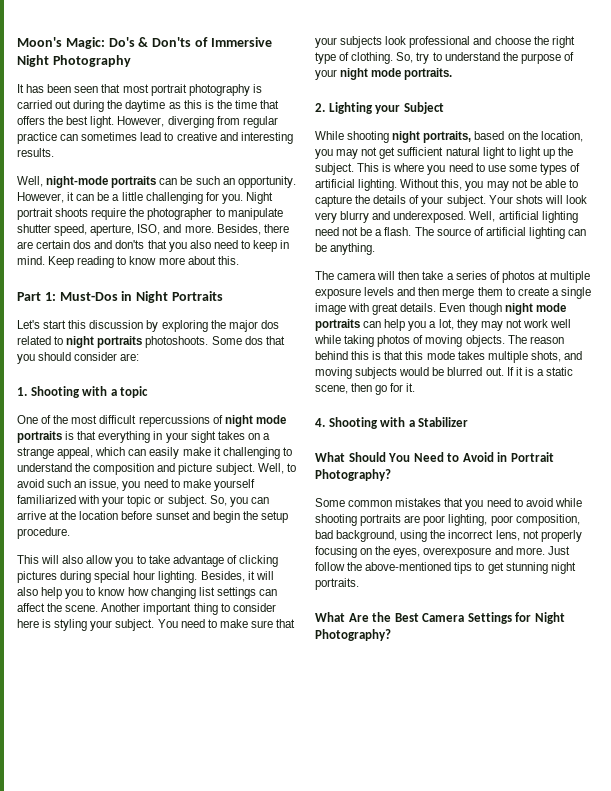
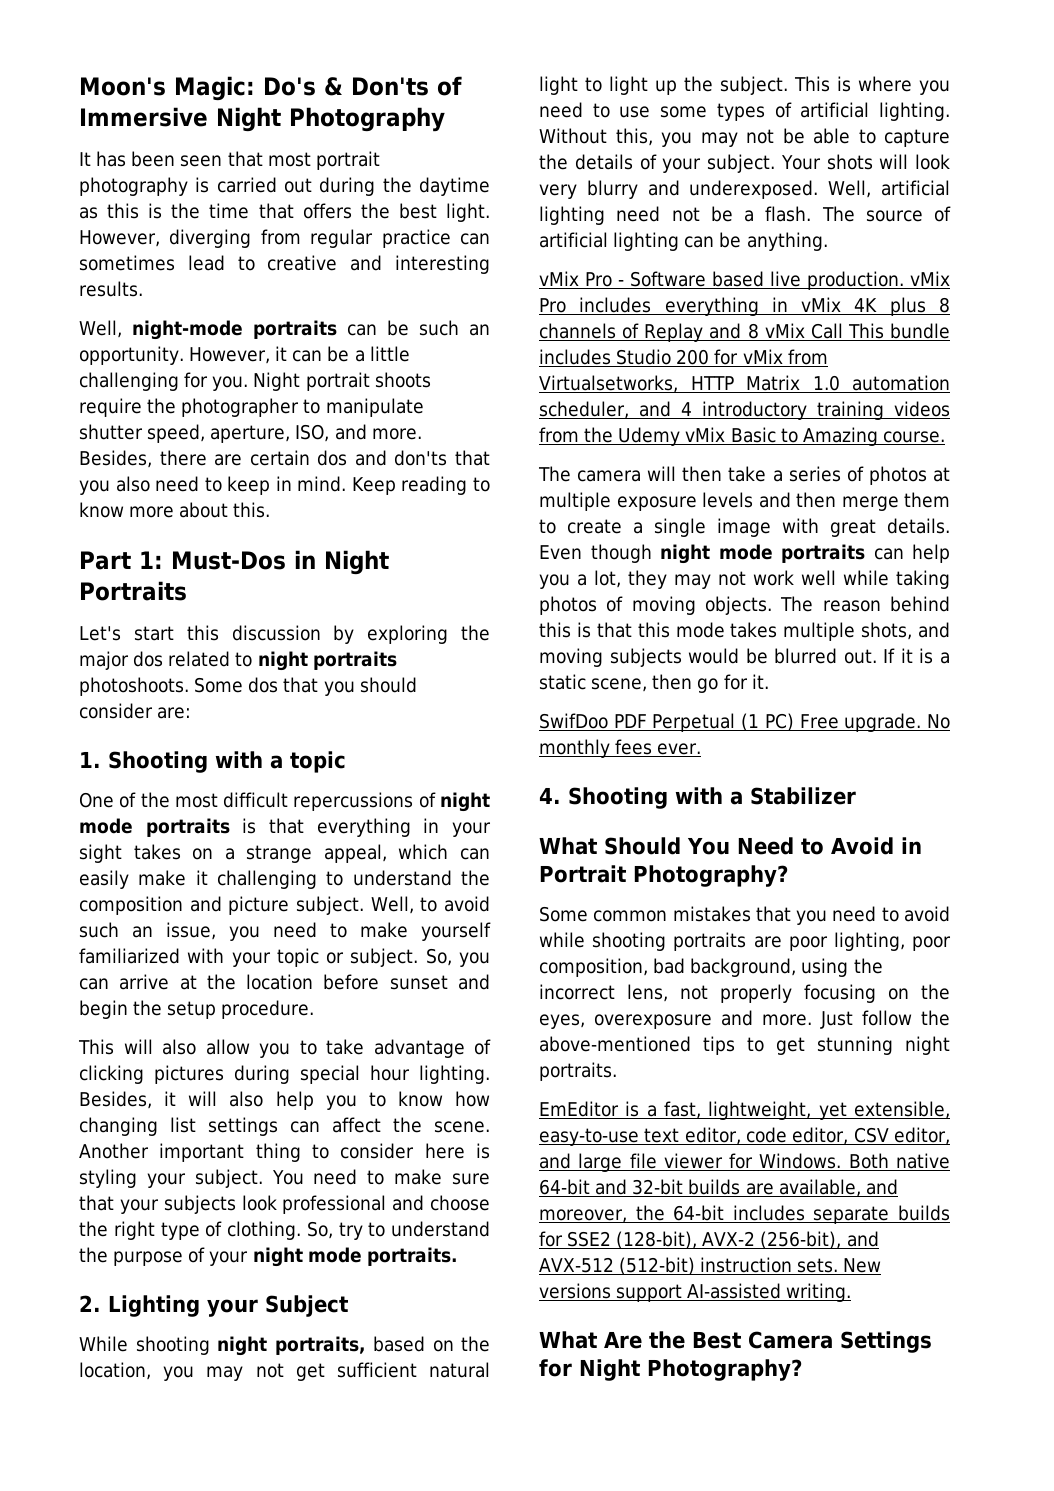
+ vMix Pro - Software based live production. vMix Pro includes everything in vMix 4K plus 8 channels of Replay and 8 vMix Call This bundle includes Studio 200 for vMix from Virtualsetworks, HTTP Matrix 1.0 automation scheduler, and 4 introductory training videos from the Udemy vMix Basic to Amazing course.
+ SwifDoo PDF Perpetual (1 PC) Free upgrade. No monthly fees ever.
+ EmEditor is a fast, lightweight, yet extensible, easy-to-use text editor, code editor, CSV editor, and large file viewer for Windows. Both native 64-bit and 32-bit builds are available, and moreover, the 64-bit includes separate builds for SSE2 (128-bit), AVX-2 (256-bit), and AVX-512 (512-bit) instruction sets. New versions support AI-assisted writing.

